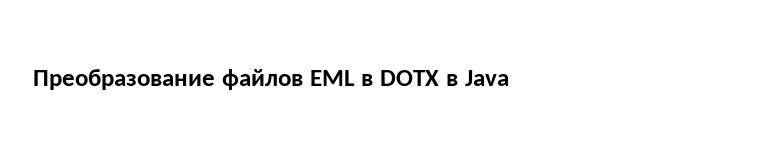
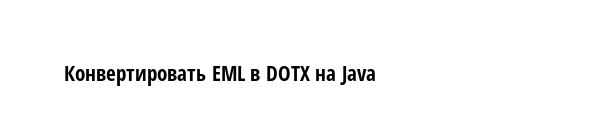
- Преобразование файлов EML в DOTX в Java
+ Конвертировать EML в DOTX на Java

